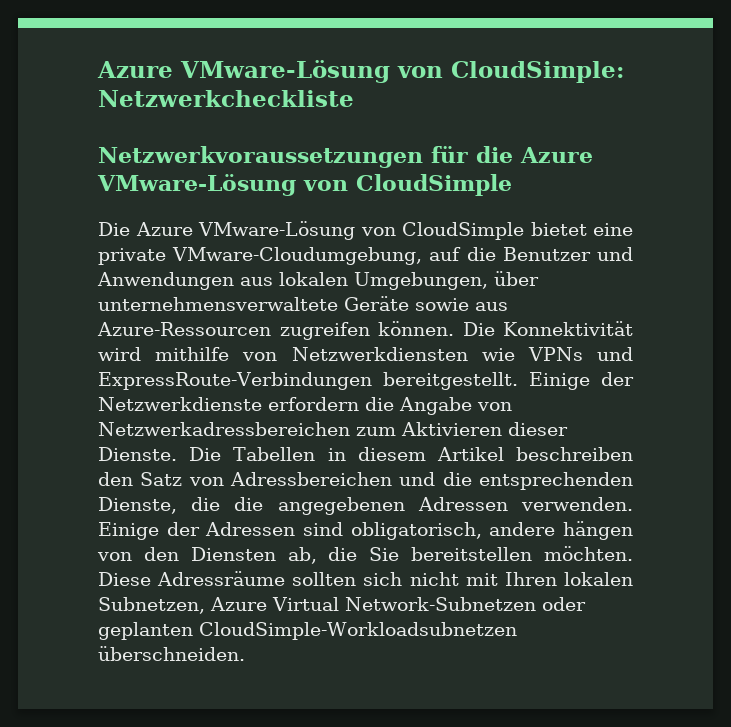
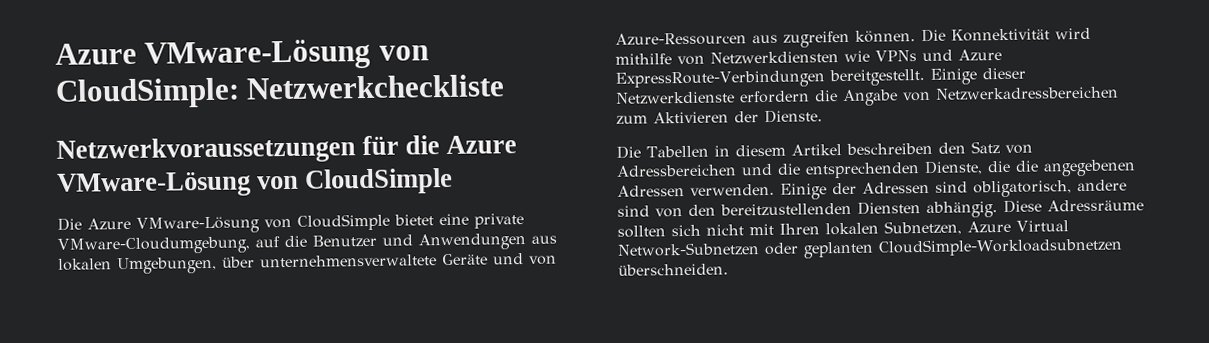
- Die Azure VMware-Lösung von CloudSimple bietet eine private VMware-Cloudumgebung, auf die Benutzer und Anwendungen aus lokalen Umgebungen, über unternehmensverwaltete Geräte sowie aus Azure-Ressourcen zugreifen können.
+ Die Azure VMware-Lösung von CloudSimple bietet eine private VMware-Cloudumgebung, auf die Benutzer und Anwendungen aus lokalen Umgebungen, über unternehmensverwaltete Geräte und von Azure-Ressourcen aus zugreifen können.
- Die Konnektivität wird mithilfe von Netzwerkdiensten wie VPNs und ExpressRoute-Verbindungen bereitgestellt.
+ Die Konnektivität wird mithilfe von Netzwerkdiensten wie VPNs und Azure ExpressRoute-Verbindungen bereitgestellt.
- Einige der Netzwerkdienste erfordern die Angabe von Netzwerkadressbereichen zum Aktivieren dieser Dienste. Die Tabellen in diesem Artikel beschreiben den Satz von Adressbereichen und die entsprechenden Dienste, die die angegebenen Adressen verwenden.
+ Einige dieser Netzwerkdienste erfordern die Angabe von Netzwerkadressbereichen zum Aktivieren der Dienste.
+ Die Tabellen in diesem Artikel beschreiben den Satz von Adressbereichen und die entsprechenden Dienste, die die angegebenen Adressen verwenden.
- Einige der Adressen sind obligatorisch, andere hängen von den Diensten ab, die Sie bereitstellen möchten.
+ Einige der Adressen sind obligatorisch, andere sind von den bereitzustellenden Diensten abhängig.

